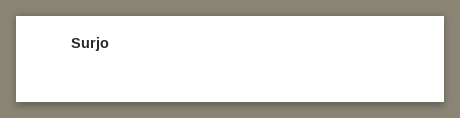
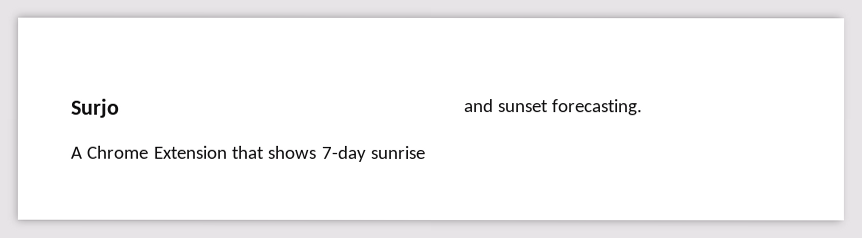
+ A Chrome Extension that shows 7-day sunrise and sunset forecasting.

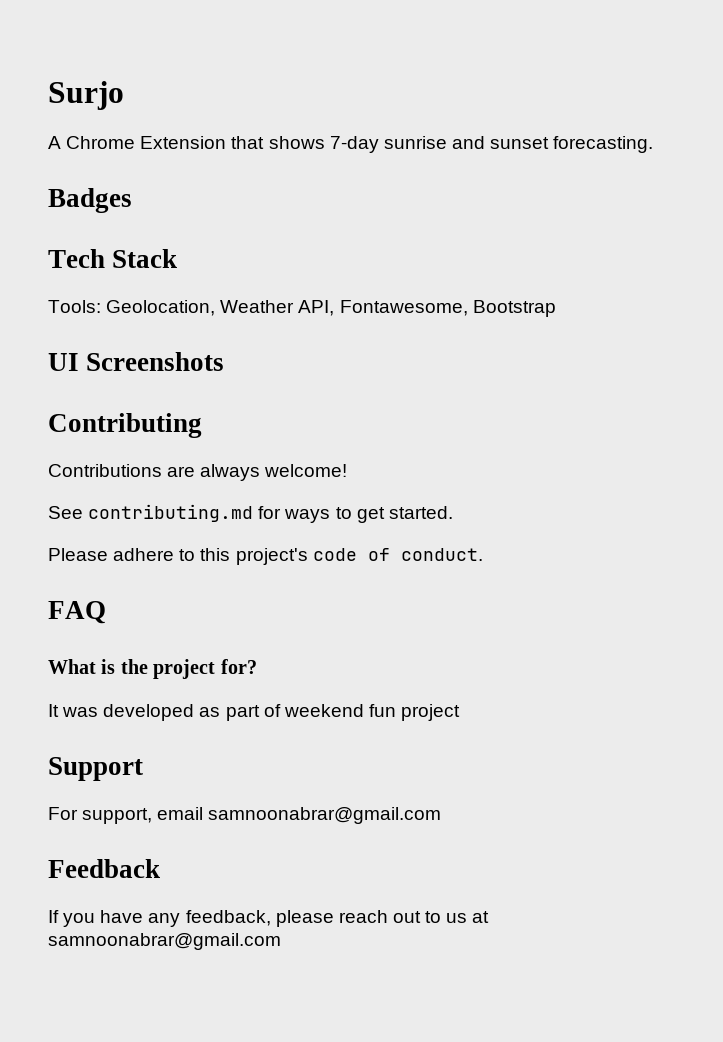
+ Badges
+ Tech Stack
+ Tools: Geolocation, Weather API, Fontawesome, Bootstrap
+ UI Screenshots
+ Contributing
+ Contributions are always welcome!
+ See contributing.md for ways to get started.
+ Please adhere to this project's code of conduct.
+ FAQ
+ What is the project for?
+ It was developed as part of weekend fun project
+ Support
+ For support, email samnoonabrar@gmail.com
+ Feedback
+ If you have any feedback, please reach out to us at samnoonabrar@gmail.com

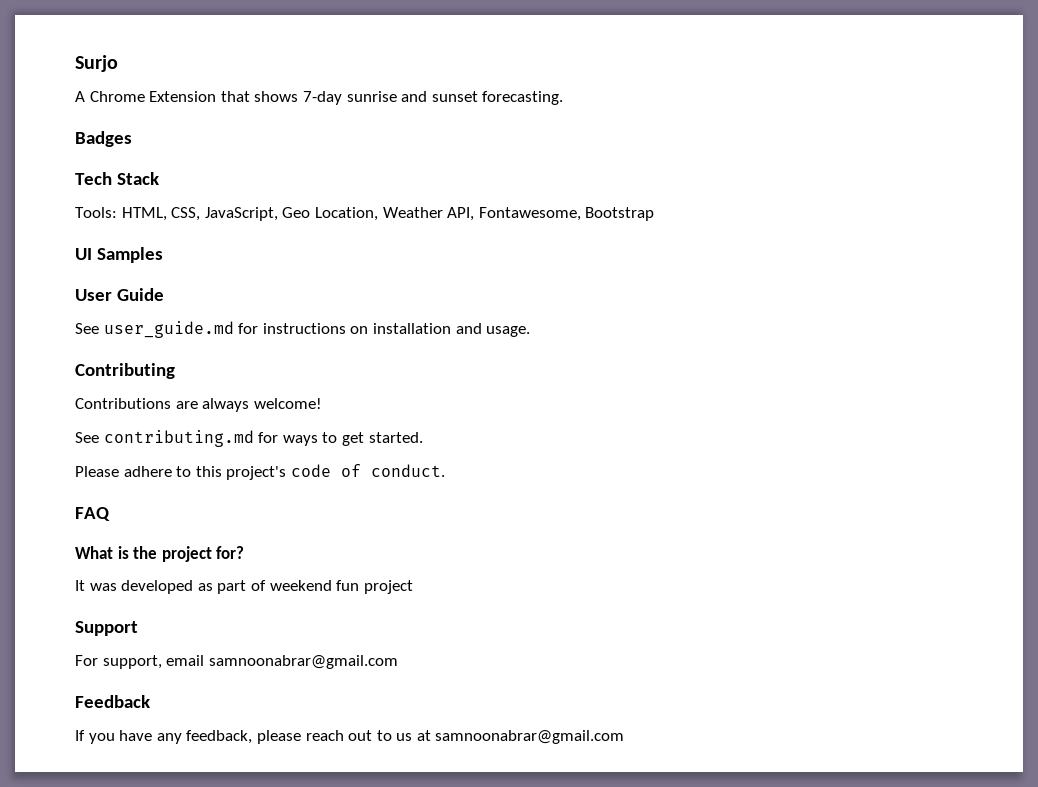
- Tools: Geolocation, Weather API, Fontawesome, Bootstrap
+ Tools: HTML, CSS, JavaScript, Geo Location, Weather API, Fontawesome, Bootstrap
- UI Screenshots
+ UI Samples
+ User Guide
+ See user_guide.md for instructions on installation and usage.

